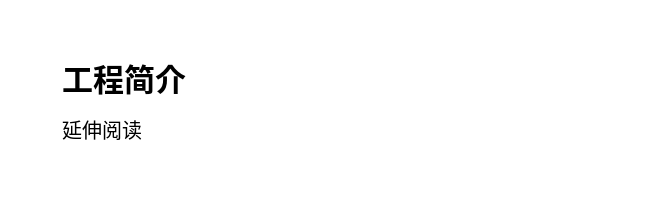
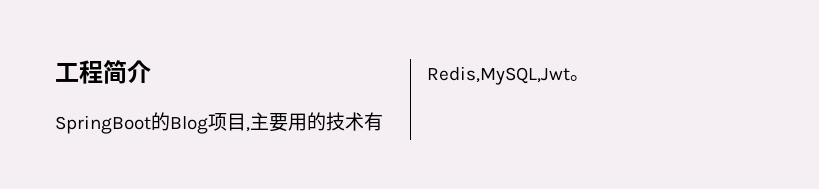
- 延伸阅读
+ SpringBoot的Blog项目,主要用的技术有Redis,MySQL,Jwt。

